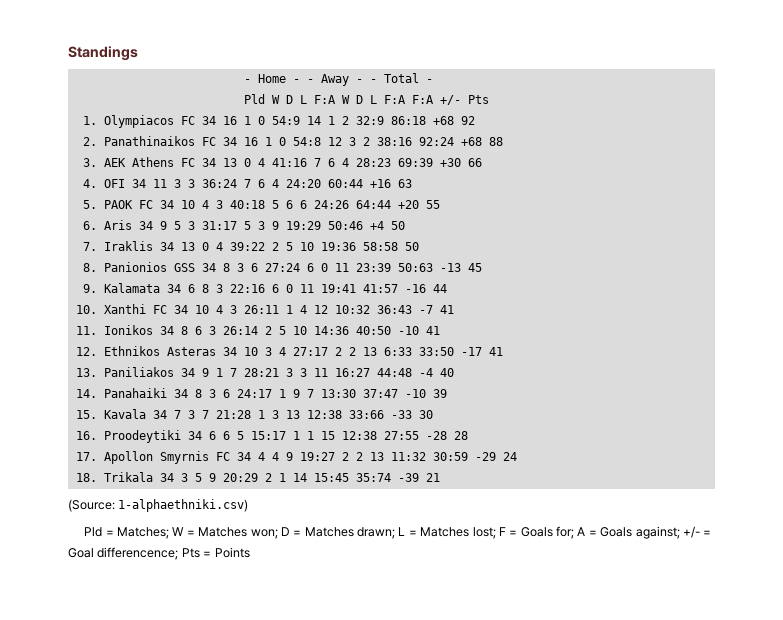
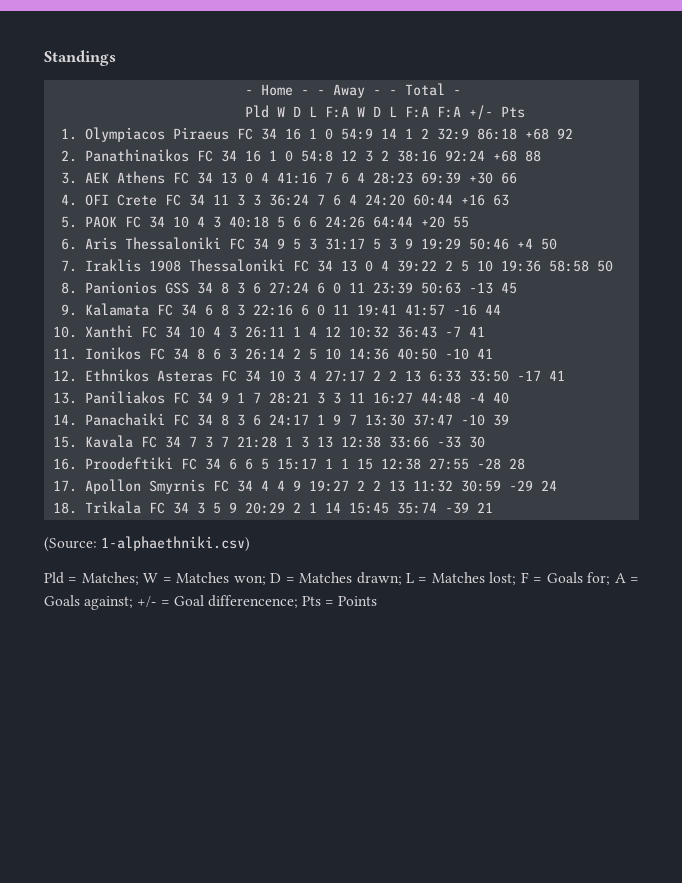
- 1. Olympiacos FC 34 16 1 0 54:9 14 1 2 32:9 86:18 +68 92
+ 1. Olympiacos Piraeus FC 34 16 1 0 54:9 14 1 2 32:9 86:18 +68 92
- 4. OFI 34 11 3 3 36:24 7 6 4 24:20 60:44 +16 63
+ 4. OFI Crete FC 34 11 3 3 36:24 7 6 4 24:20 60:44 +16 63
- 6. Aris 34 9 5 3 31:17 5 3 9 19:29 50:46 +4 50
+ 6. Aris Thessaloniki FC 34 9 5 3 31:17 5 3 9 19:29 50:46 +4 50
- 7. Iraklis 34 13 0 4 39:22 2 5 10 19:36 58:58 50
+ 7. Iraklis 1908 Thessaloniki FC 34 13 0 4 39:22 2 5 10 19:36 58:58 50
- 9. Kalamata 34 6 8 3 22:16 6 0 11 19:41 41:57 -16 44
+ 9. Kalamata FC 34 6 8 3 22:16 6 0 11 19:41 41:57 -16 44
- 11. Ionikos 34 8 6 3 26:14 2 5 10 14:36 40:50 -10 41
+ 11. Ionikos FC 34 8 6 3 26:14 2 5 10 14:36 40:50 -10 41
- 12. Ethnikos Asteras 34 10 3 4 27:17 2 2 13 6:33 33:50 -17 41
+ 12. Ethnikos Asteras FC 34 10 3 4 27:17 2 2 13 6:33 33:50 -17 41
- 13. Paniliakos 34 9 1 7 28:21 3 3 11 16:27 44:48 -4 40
+ 13. Paniliakos FC 34 9 1 7 28:21 3 3 11 16:27 44:48 -4 40
- 14. Panahaiki 34 8 3 6 24:17 1 9 7 13:30 37:47 -10 39
+ 14. Panachaiki FC 34 8 3 6 24:17 1 9 7 13:30 37:47 -10 39
- 15. Kavala 34 7 3 7 21:28 1 3 13 12:38 33:66 -33 30
+ 15. Kavala FC 34 7 3 7 21:28 1 3 13 12:38 33:66 -33 30
- 16. Proodeytiki 34 6 6 5 15:17 1 1 15 12:38 27:55 -28 28
+ 16. Proodeftiki FC 34 6 6 5 15:17 1 1 15 12:38 27:55 -28 28
- 18. Trikala 34 3 5 9 20:29 2 1 14 15:45 35:74 -39 21
+ 18. Trikala FC 34 3 5 9 20:29 2 1 14 15:45 35:74 -39 21

